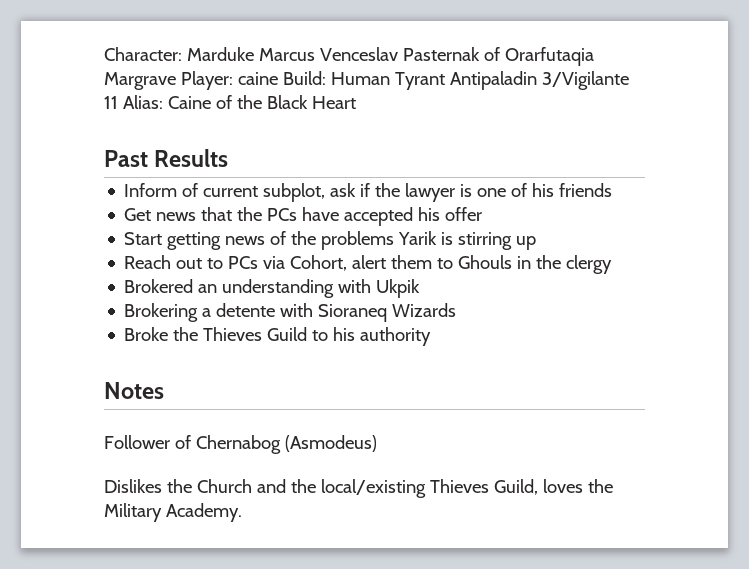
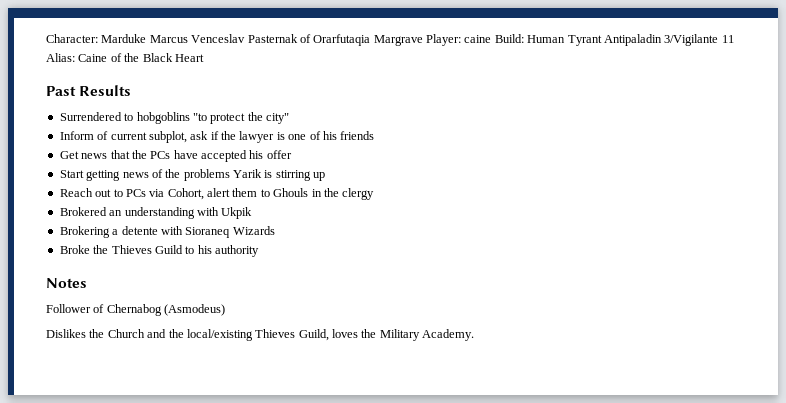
+ Surrendered to hobgoblins "to protect the city"

